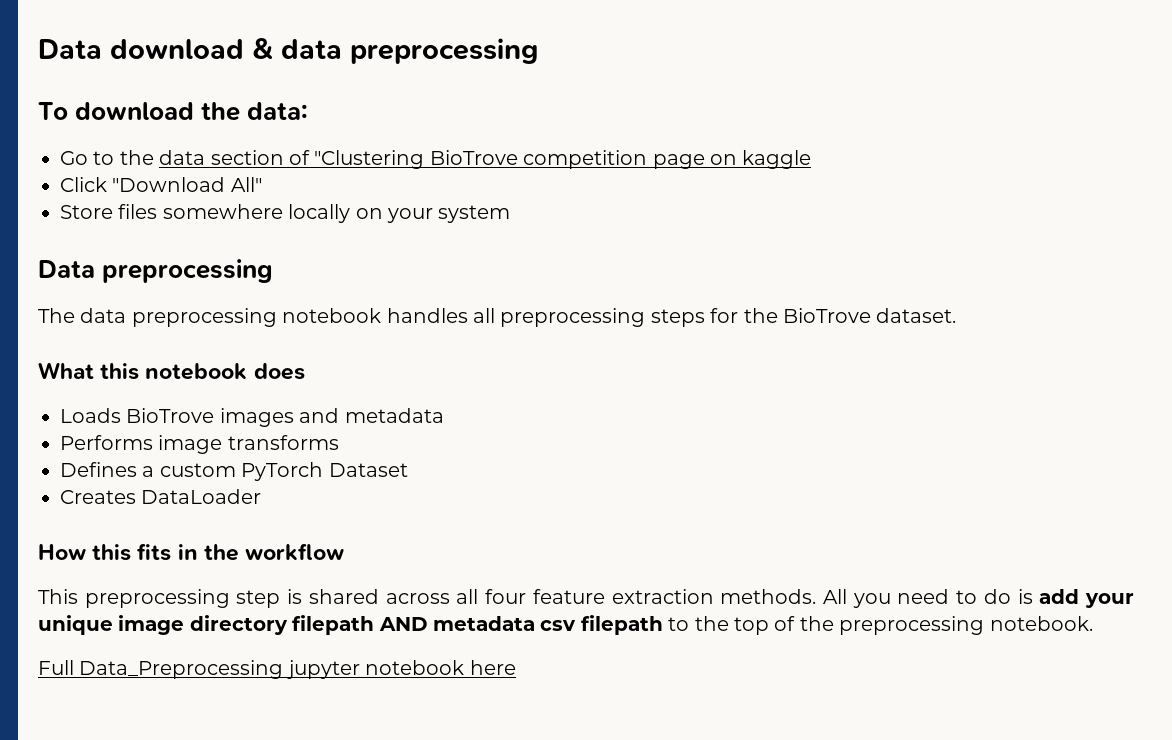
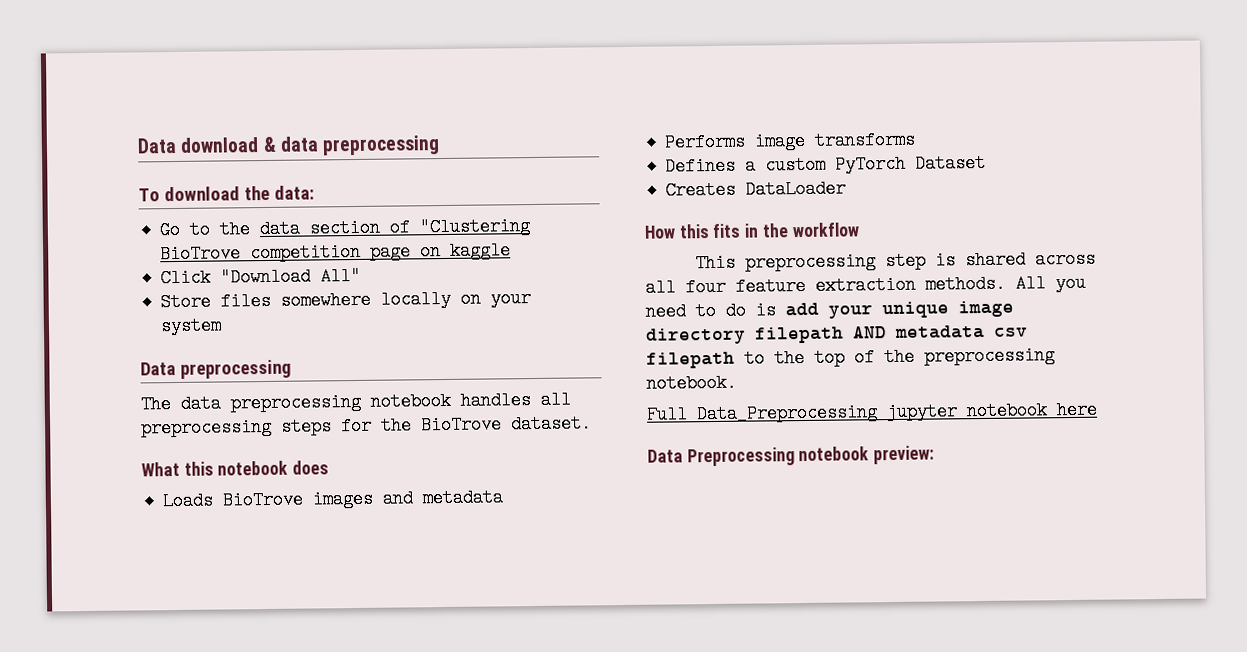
+ Data Preprocessing notebook preview:

